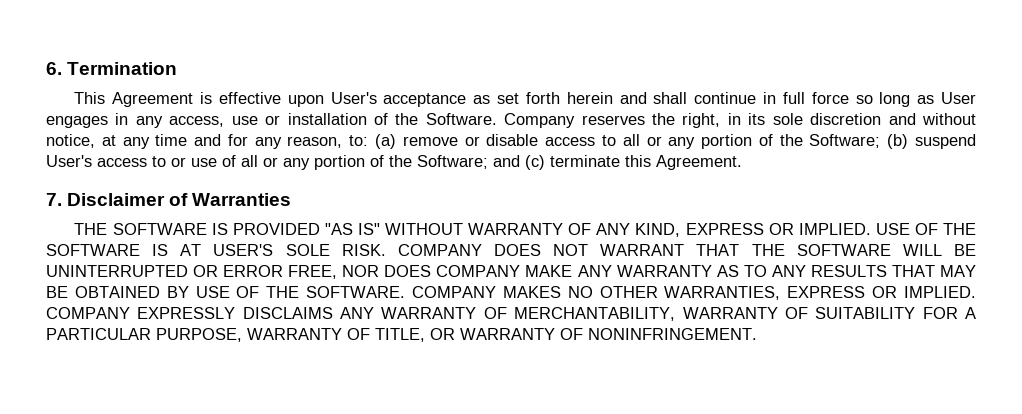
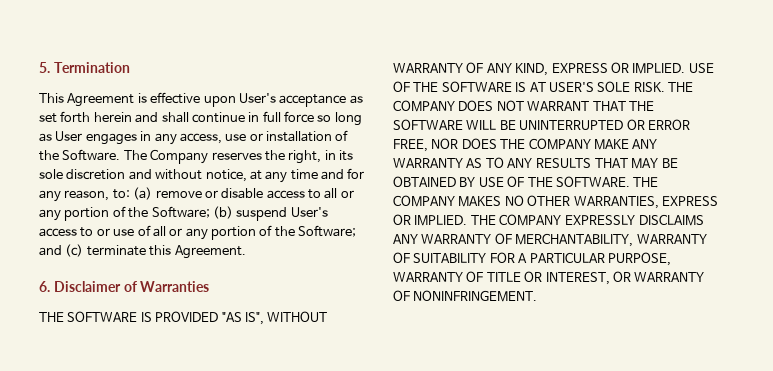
- 6. Termination
+ 5. Termination
- Company reserves the right, in its sole discretion and without notice, at any time and for any reason, to: (a) remove or disable access to all or any portion of the Software; (b) suspend User's access to or use of all or any portion of the Software; and (c) terminate this Agreement.
+ The Company reserves the right, in its sole discretion and without notice, at any time and for any reason, to: (a) remove or disable access to all or any portion of the Software; (b) suspend User's access to or use of all or any portion of the Software; and (c) terminate this Agreement.
- 7. Disclaimer of Warranties
+ 6. Disclaimer of Warranties
- THE SOFTWARE IS PROVIDED "AS IS" WITHOUT WARRANTY OF ANY KIND, EXPRESS OR IMPLIED.
+ THE SOFTWARE IS PROVIDED "AS IS", WITHOUT WARRANTY OF ANY KIND, EXPRESS OR IMPLIED.
- COMPANY DOES NOT WARRANT THAT THE SOFTWARE WILL BE UNINTERRUPTED OR ERROR FREE, NOR DOES COMPANY MAKE ANY WARRANTY AS TO ANY RESULTS THAT MAY BE OBTAINED BY USE OF THE SOFTWARE.
+ THE COMPANY DOES NOT WARRANT THAT THE SOFTWARE WILL BE UNINTERRUPTED OR ERROR FREE, NOR DOES THE COMPANY MAKE ANY WARRANTY AS TO ANY RESULTS THAT MAY BE OBTAINED BY USE OF THE SOFTWARE.
- COMPANY MAKES NO OTHER WARRANTIES, EXPRESS OR IMPLIED.
+ THE COMPANY MAKES NO OTHER WARRANTIES, EXPRESS OR IMPLIED.
- COMPANY EXPRESSLY DISCLAIMS ANY WARRANTY OF MERCHANTABILITY, WARRANTY OF SUITABILITY FOR A PARTICULAR PURPOSE, WARRANTY OF TITLE, OR WARRANTY OF NONINFRINGEMENT.
+ THE COMPANY EXPRESSLY DISCLAIMS ANY WARRANTY OF MERCHANTABILITY, WARRANTY OF SUITABILITY FOR A PARTICULAR PURPOSE, WARRANTY OF TITLE OR INTEREST, OR WARRANTY OF NONINFRINGEMENT.

